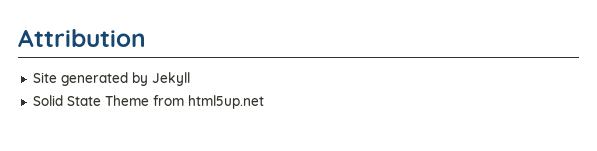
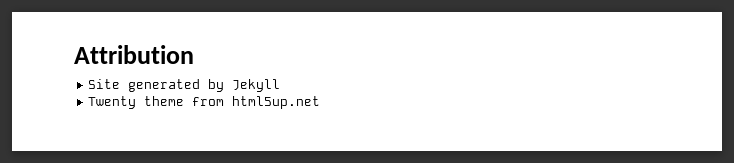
- Solid State Theme from html5up.net
+ Twenty theme from html5up.net

